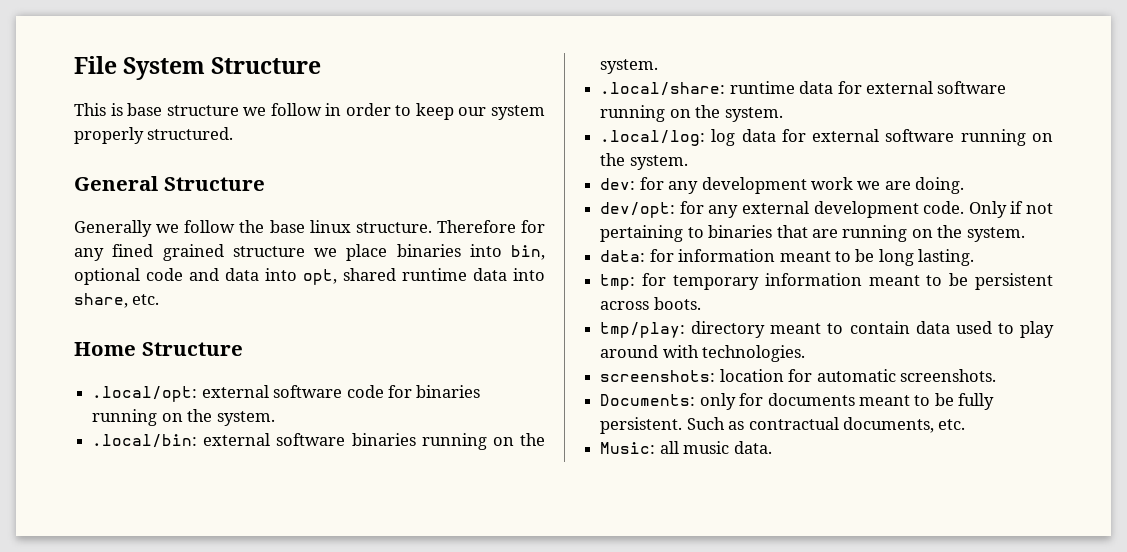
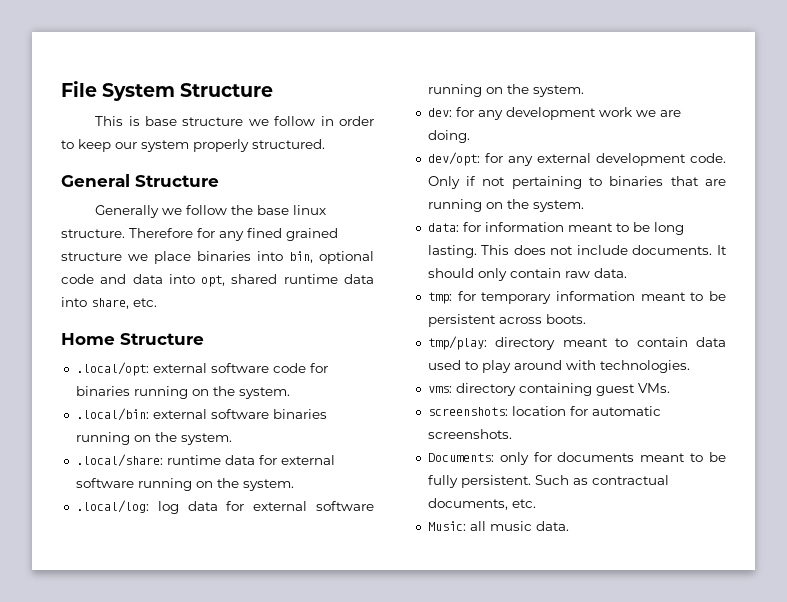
+ This does not include documents. It should only contain raw data.
+ vms: directory containing guest VMs.

